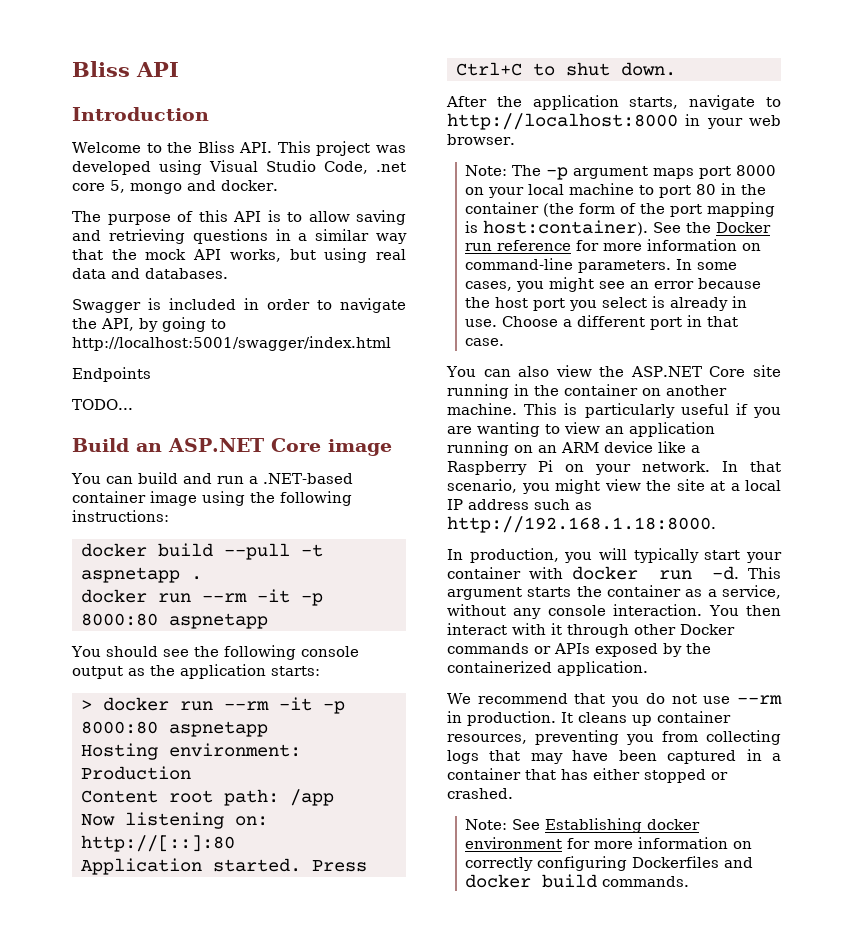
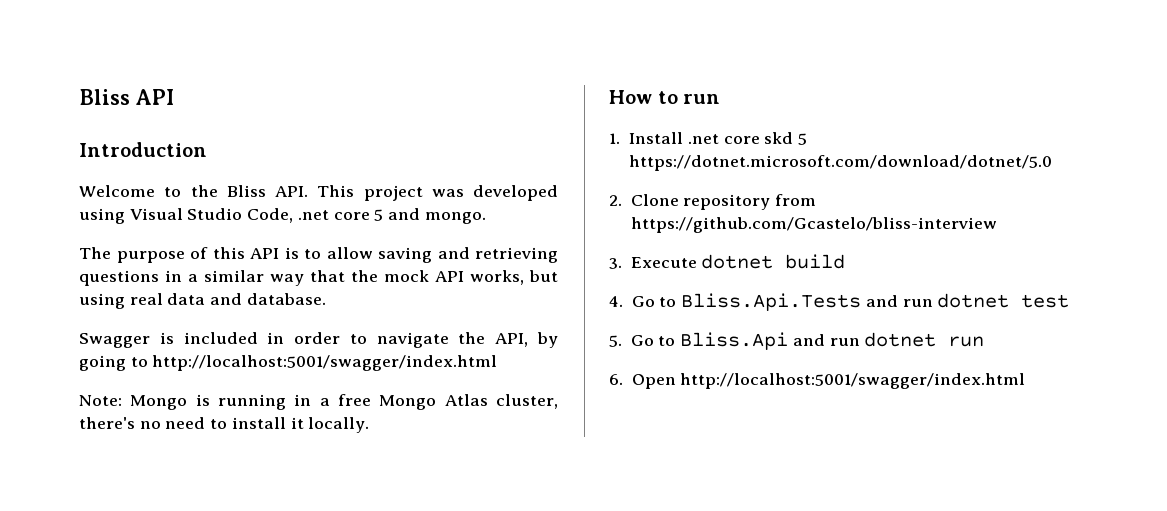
- Welcome to the Bliss API. This project was developed using Visual Studio Code, .net core 5, mongo and docker.
+ Welcome to the Bliss API. This project was developed using Visual Studio Code, .net core 5 and mongo.
- The purpose of this API is to allow saving and retrieving questions in a similar way that the mock API works, but using real data and databases.
+ The purpose of this API is to allow saving and retrieving questions in a similar way that the mock API works, but using real data and database.
- Endpoints
- TODO...
- Build an ASP.NET Core image
- You can build and run a .NET-based container image using the following instructions:
- docker build --pull -t aspnetapp .
- docker run --rm -it -p 8000:80 aspnetapp
- You should see the following console output as the application starts:
- > docker run --rm -it -p 8000:80 aspnetapp
- Hosting environment: Production
- Content root path: /app
- Now listening on: http://[::]:80
- Application started. Press Ctrl+C to shut down.
- After the application starts, navigate to http://localhost:8000 in your web browser.
- Note: The -p argument maps port 8000 on your local machine to port 80 in the container (the form of the port mapping is host:container). See the Docker run reference for more information on command-line parameters. In some cases, you might see an error because the host port you select is already in use. Choose a different port in that case.
- You can also view the ASP.NET Core site running in the container on another machine. This is particularly useful if you are wanting to view an application running on an ARM device like a Raspberry Pi on your network. In that scenario, you might view the site at a local IP address such as http://192.168.1.18:8000.
- In production, you will typically start your container with docker run -d. This argument starts the container as a service, without any console interaction. You then interact with it through other Docker commands or APIs exposed by the containerized application.
- We recommend that you do not use --rm in production. It cleans up container resources, preventing you from collecting logs that may have been captured in a container that has either stopped or crashed.
- Note: See Establishing docker environment for more information on correctly configuring Dockerfiles and docker build commands.
+ Note: Mongo is running in a free Mongo Atlas cluster, there's no need to install it locally.
+ How to run
+ 1. Install .net core skd 5 https://dotnet.microsoft.com/download/dotnet/5.0
+ 2. Clone repository from https://github.com/Gcastelo/bliss-interview
+ 3. Execute dotnet build
+ 4. Go to Bliss.Api.Tests and run dotnet test
+ 5. Go to Bliss.Api and run dotnet run
+ 6. Open http://localhost:5001/swagger/index.html

